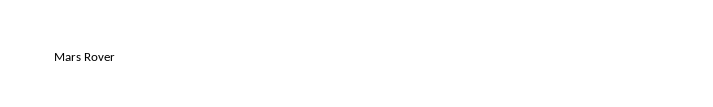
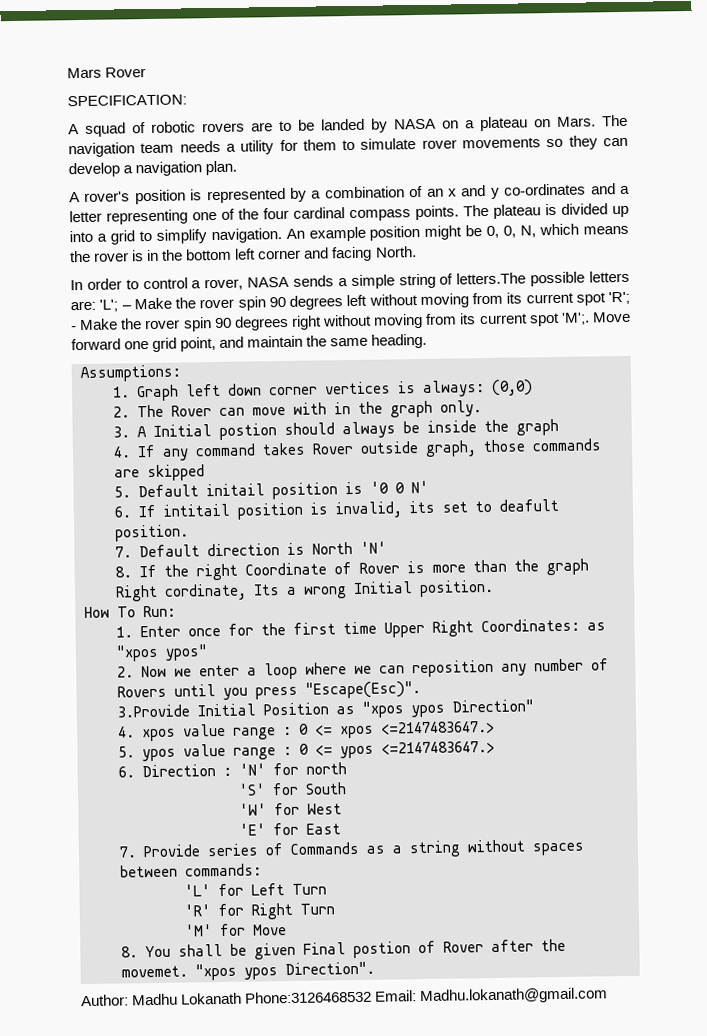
+ SPECIFICATION:
+ A squad of robotic rovers are to be landed by NASA on a plateau on Mars. The navigation team needs a utility for them to simulate rover movements so they can develop a navigation plan.
+ A rover's position is represented by a combination of an x and y co-ordinates and a letter representing one of the four cardinal compass points. The plateau is divided up into a grid to simplify navigation. An example position might be 0, 0, N, which means the rover is in the bottom left corner and facing North.
+ In order to control a rover, NASA sends a simple string of letters.The possible letters are: 'L'; – Make the rover spin 90 degrees left without moving from its current spot 'R'; - Make the rover spin 90 degrees right without moving from its current spot 'M';. Move forward one grid point, and maintain the same heading.
+ Assumptions:
+ 1. Graph left down corner vertices is always: (0,0)
+ 2. The Rover can move with in the graph only.
+ 3. A Initial postion should always be inside the graph
+ 4. If any command takes Rover outside graph, those commands are skipped
+ 5. Default initail position is '0 0 N'
+ 6. If intitail position is invalid, its set to deafult position.
+ 7. Default direction is North 'N'
+ 8. If the right Coordinate of Rover is more than the graph Right cordinate, Its a wrong Initial position.
+ How To Run:
+ 1. Enter once for the first time Upper Right Coordinates: as "xpos ypos"
+ 2. Now we enter a loop where we can reposition any number of Rovers until you press "Escape(Esc)".
+ 3.Provide Initial Position as "xpos ypos Direction"
+ 4. xpos value range : 0 <= xpos <=2147483647.>
+ 5. ypos value range : 0 <= ypos <=2147483647.>
+ 6. Direction : 'N' for north
+ 'S' for South
+ 'W' for West
+ 'E' for East
+ 7. Provide series of Commands as a string without spaces between commands:
+ 'L' for Left Turn
+ 'R' for Right Turn
+ 'M' for Move
+ 8. You shall be given Final postion of Rover after the movemet. "xpos ypos Direction".
+ Author: Madhu Lokanath Phone:3126468532 Email: Madhu.lokanath@gmail.com

